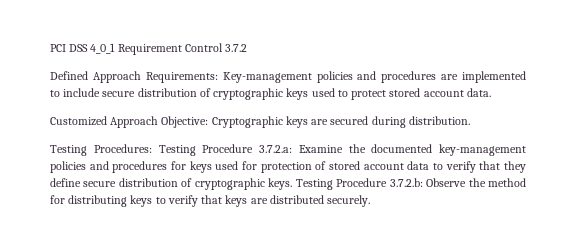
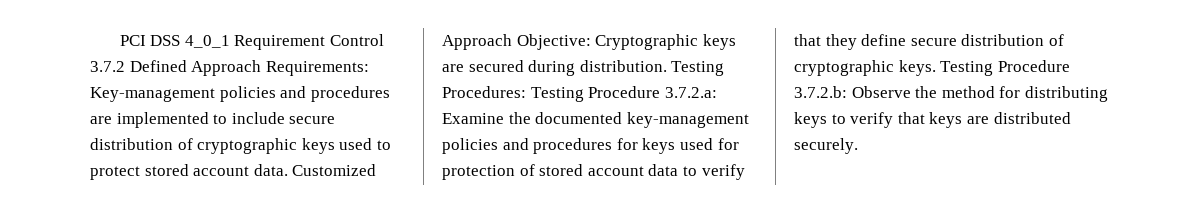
- PCI DSS 4_0_1 Requirement Control 3.7.2
- Defined Approach Requirements:
+ PCI DSS 4_0_1 Requirement Control 3.7.2 Defined Approach Requirements:
- Key-management policies and procedures are implemented to include secure distribution of cryptographic keys used to protect stored account data.
- Customized Approach Objective:
+ Key-management policies and procedures are implemented to include secure distribution of cryptographic keys used to protect stored account data. Customized Approach Objective:
- Cryptographic keys are secured during distribution.
- Testing Procedures:
+ Cryptographic keys are secured during distribution. Testing Procedures:

